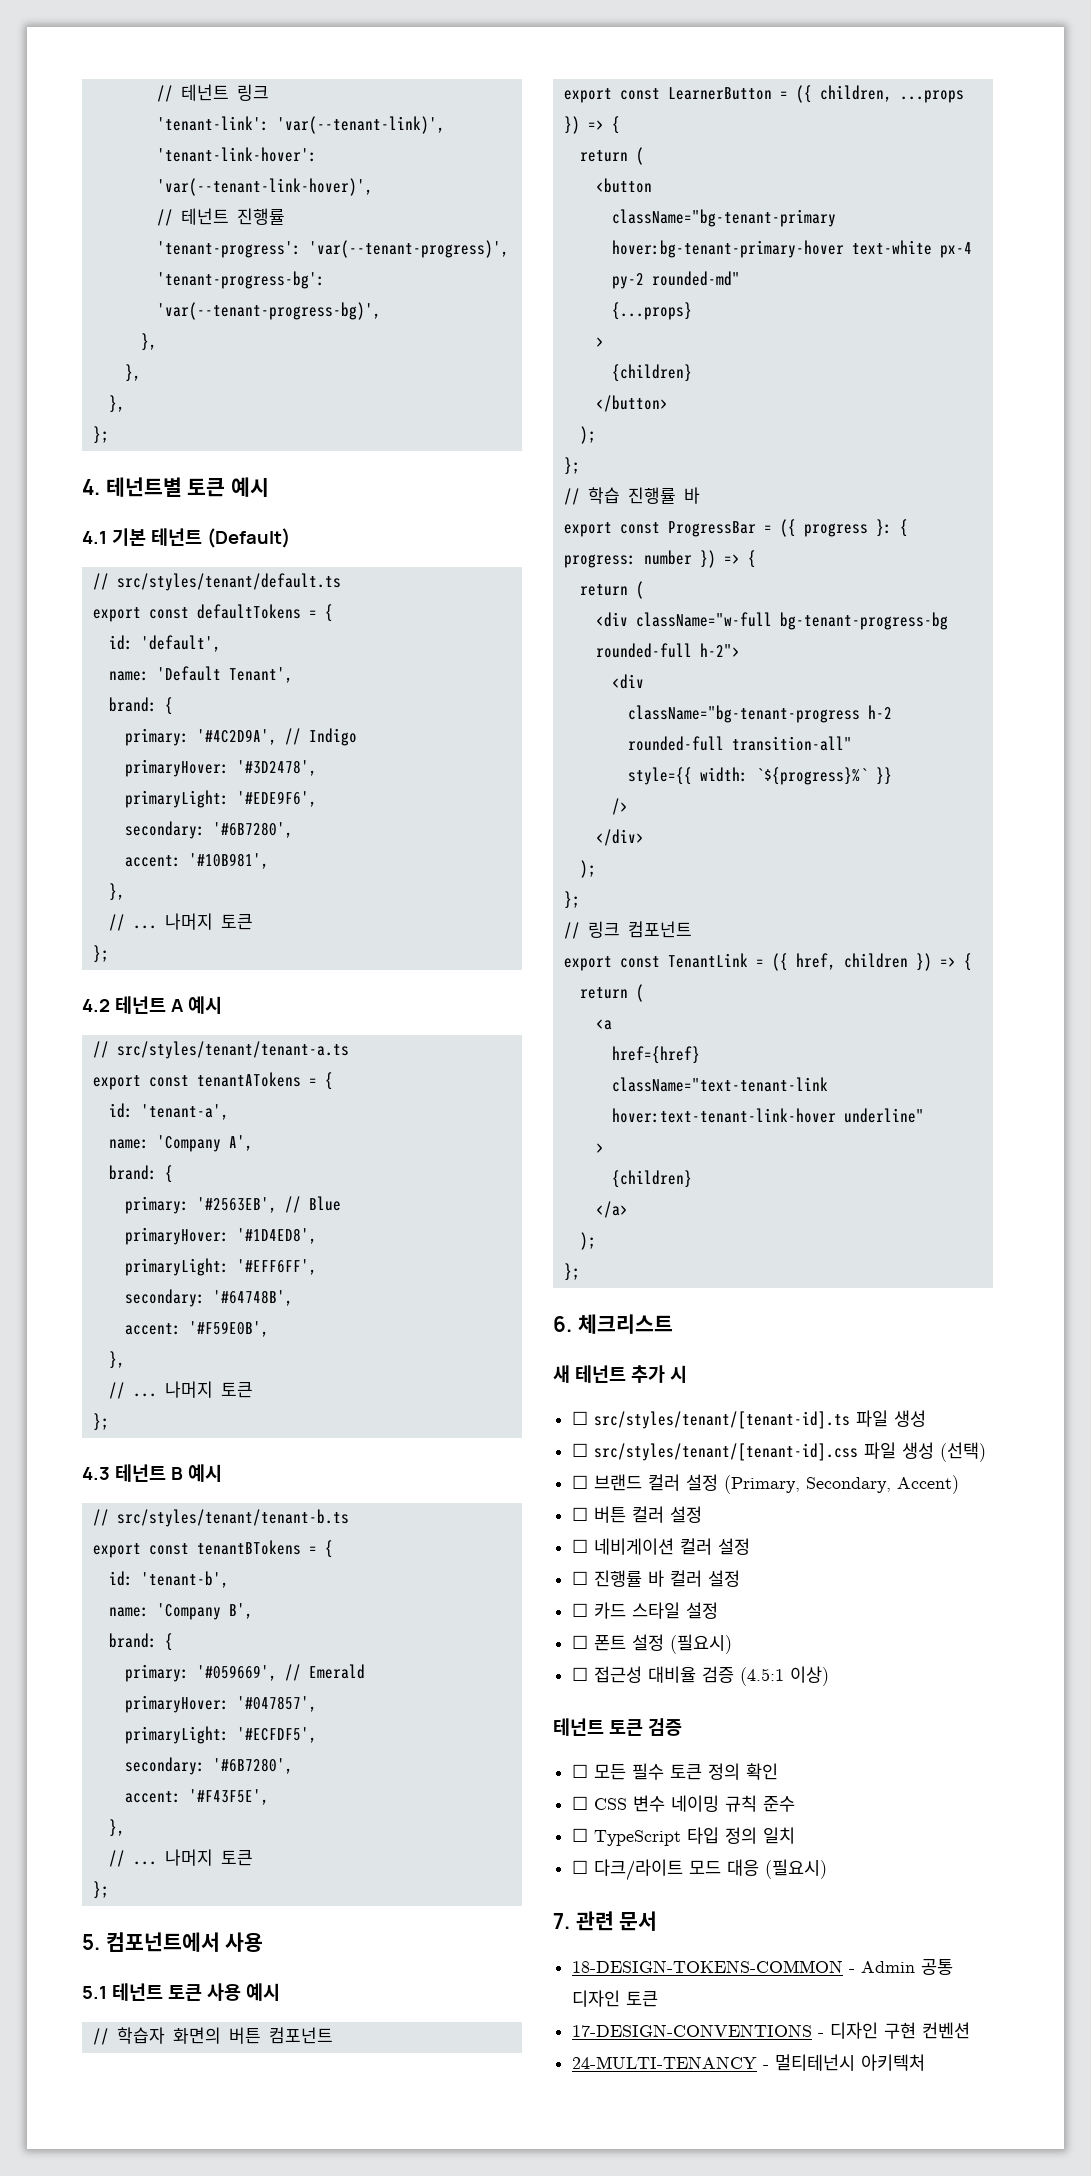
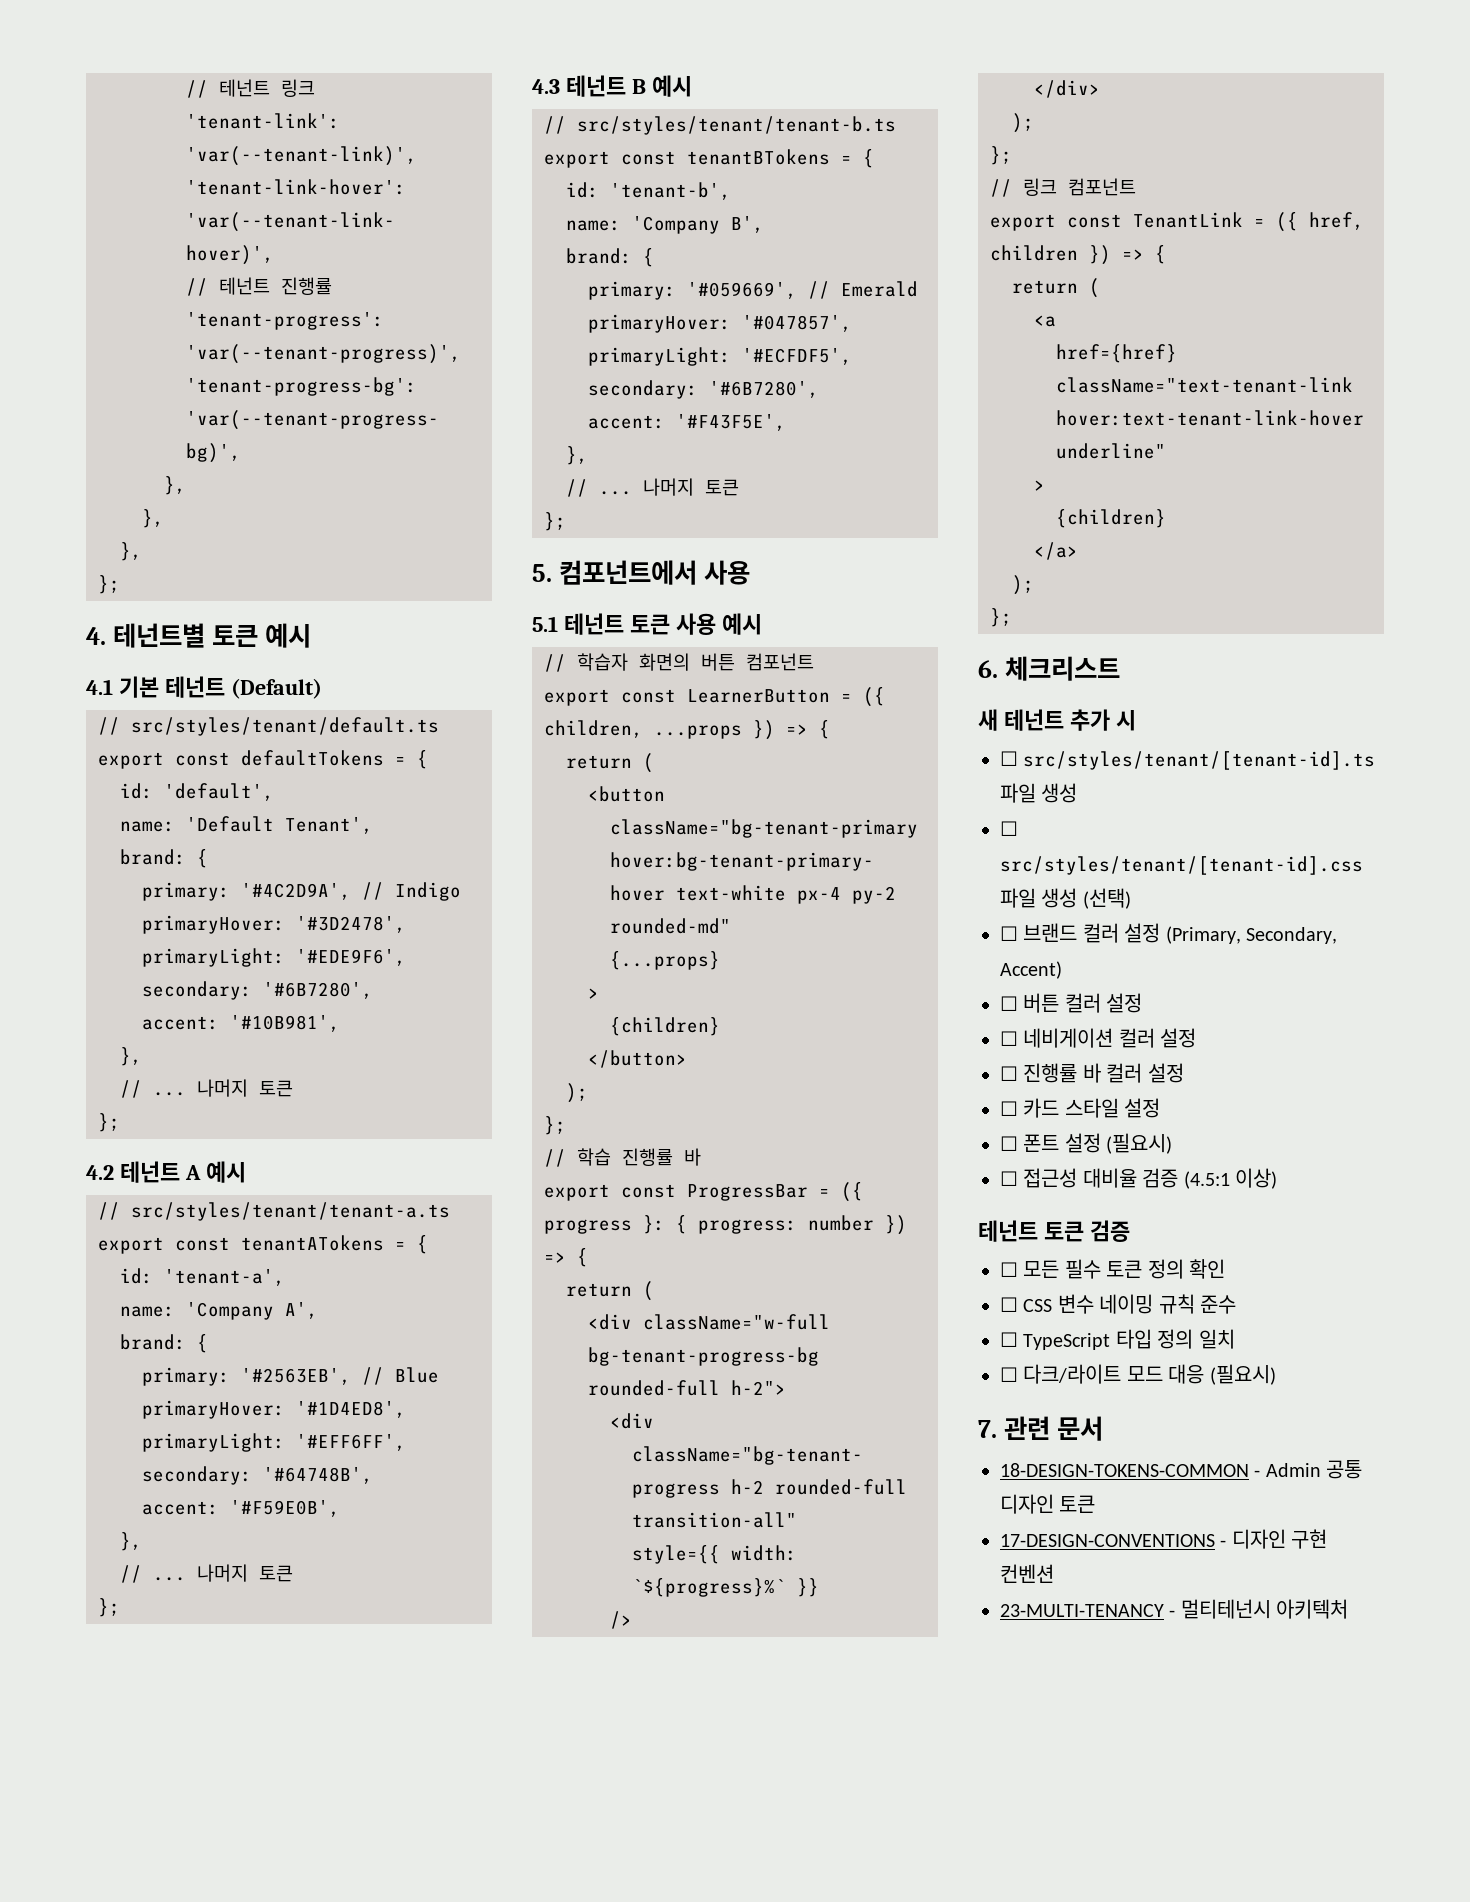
- 24-MULTI-TENANCY - 멀티테넌시 아키텍처
+ 23-MULTI-TENANCY - 멀티테넌시 아키텍처

